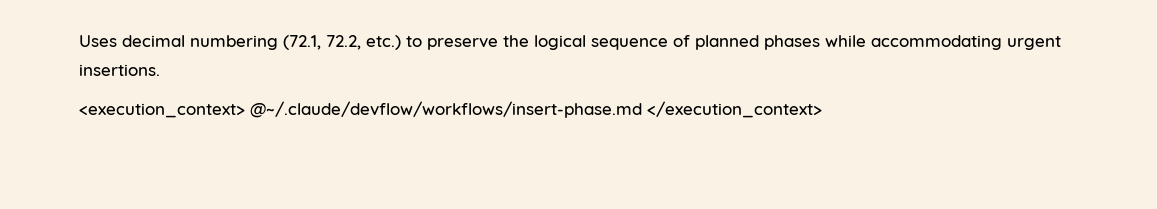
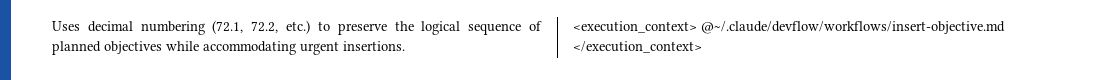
- Uses decimal numbering (72.1, 72.2, etc.) to preserve the logical sequence of planned phases while accommodating urgent insertions.
+ Uses decimal numbering (72.1, 72.2, etc.) to preserve the logical sequence of planned objectives while accommodating urgent insertions.
- <execution_context> @~/.claude/devflow/workflows/insert-phase.md </execution_context>
+ <execution_context> @~/.claude/devflow/workflows/insert-objective.md </execution_context>

